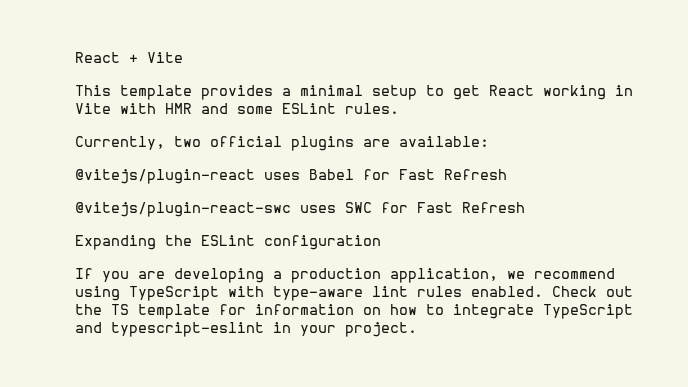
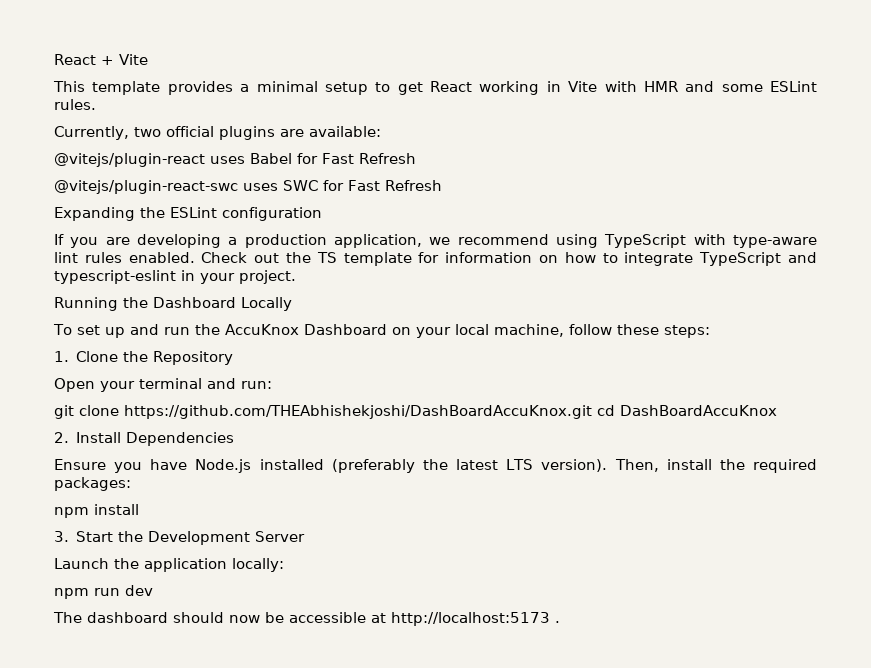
+ Running the Dashboard Locally
+ To set up and run the AccuKnox Dashboard on your local machine, follow these steps:
+ 1. Clone the Repository
+ Open your terminal and run:
+ git clone https://github.com/THEAbhishekjoshi/DashBoardAccuKnox.git cd DashBoardAccuKnox
+ 2. Install Dependencies
+ Ensure you have Node.js installed (preferably the latest LTS version). Then, install the required packages:
+ npm install
+ 3. Start the Development Server
+ Launch the application locally:
+ npm run dev
+ The dashboard should now be accessible at http://localhost:5173 .

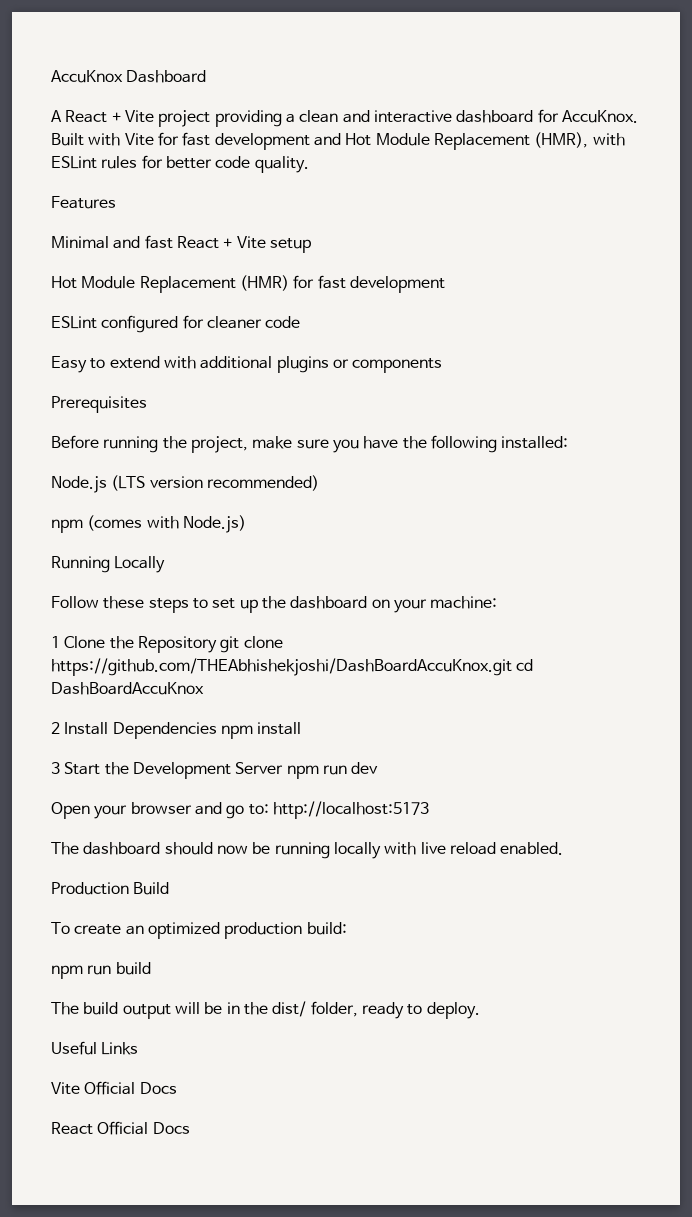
- React + Vite
- This template provides a minimal setup to get React working in Vite with HMR and some ESLint rules.
- Currently, two official plugins are available:
- @vitejs/plugin-react uses Babel for Fast Refresh
- @vitejs/plugin-react-swc uses SWC for Fast Refresh
- Expanding the ESLint configuration
- If you are developing a production application, we recommend using TypeScript with type-aware lint rules enabled. Check out the TS template for information on how to integrate TypeScript and typescript-eslint in your project.
+ AccuKnox Dashboard
+ A React + Vite project providing a clean and interactive dashboard for AccuKnox. Built with Vite for fast development and Hot Module Replacement (HMR), with ESLint rules for better code quality.
+ Features
+ Minimal and fast React + Vite setup
+ Hot Module Replacement (HMR) for fast development
+ ESLint configured for cleaner code
+ Easy to extend with additional plugins or components
+ Prerequisites
+ Before running the project, make sure you have the following installed:
+ Node.js (LTS version recommended)
+ npm (comes with Node.js)
- Running the Dashboard Locally
+ Running Locally
- To set up and run the AccuKnox Dashboard on your local machine, follow these steps:
- 1. Clone the Repository
- Open your terminal and run:
- git clone https://github.com/THEAbhishekjoshi/DashBoardAccuKnox.git cd DashBoardAccuKnox
+ Follow these steps to set up the dashboard on your machine:
+ 1 Clone the Repository git clone https://github.com/THEAbhishekjoshi/DashBoardAccuKnox.git cd DashBoardAccuKnox
- 2. Install Dependencies
- Ensure you have Node.js installed (preferably the latest LTS version). Then, install the required packages:
- npm install
+ 2 Install Dependencies npm install
- 3. Start the Development Server
- Launch the application locally:
- npm run dev
+ 3 Start the Development Server npm run dev
+ Open your browser and go to: http://localhost:5173
- The dashboard should now be accessible at http://localhost:5173 .
+ The dashboard should now be running locally with live reload enabled.
+ Production Build
+ To create an optimized production build:
+ npm run build
+ The build output will be in the dist/ folder, ready to deploy.
+ Useful Links
+ Vite Official Docs
+ React Official Docs

